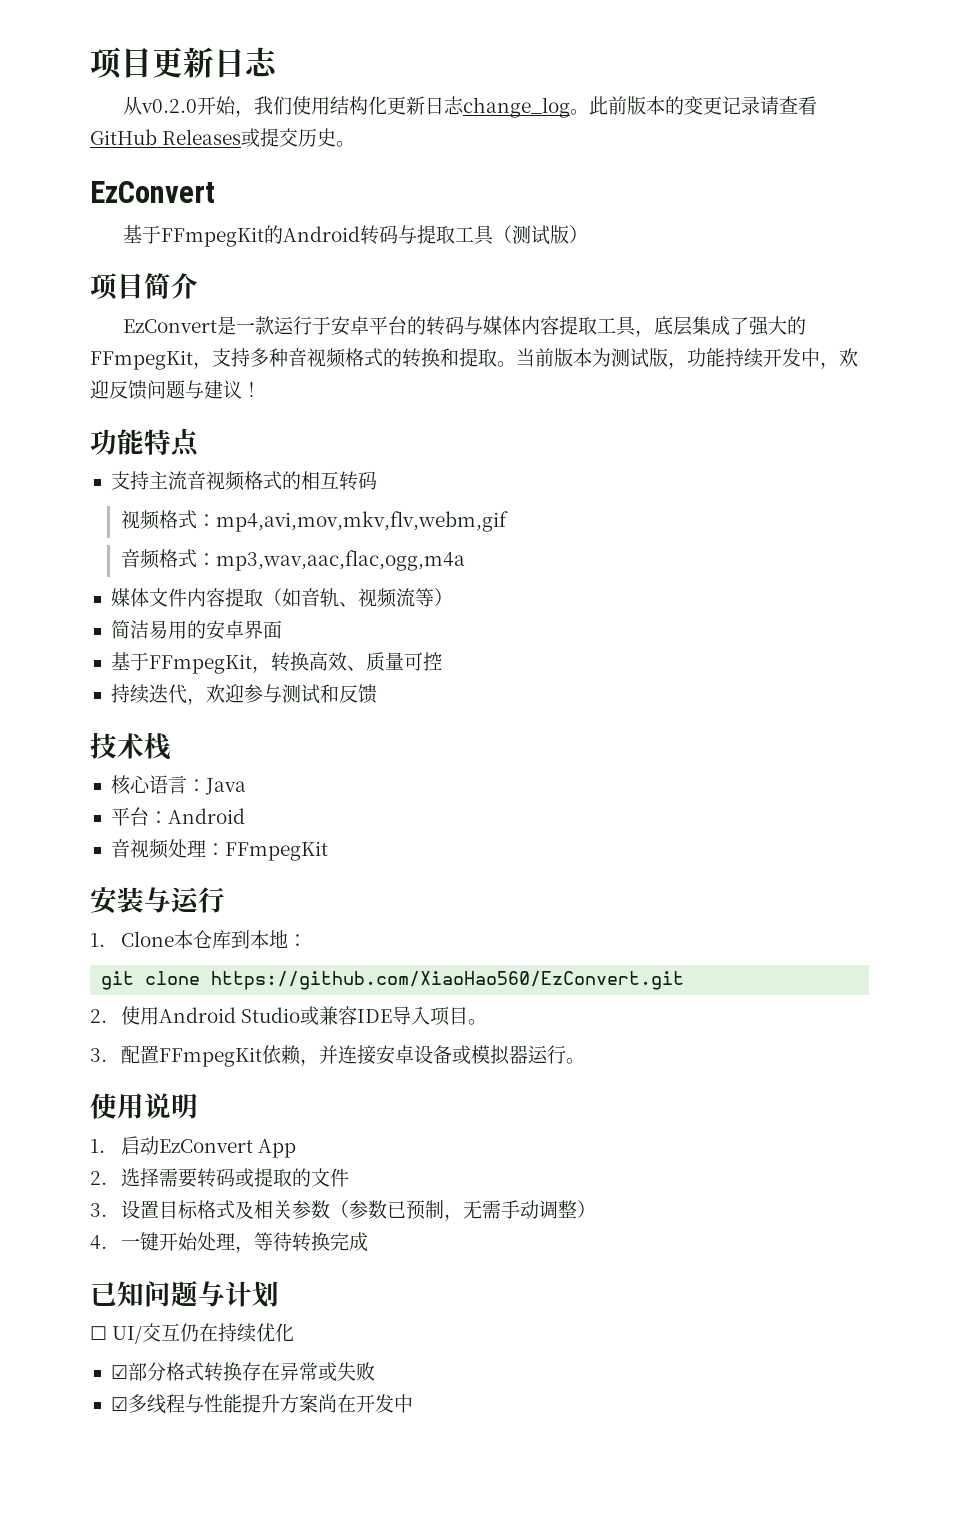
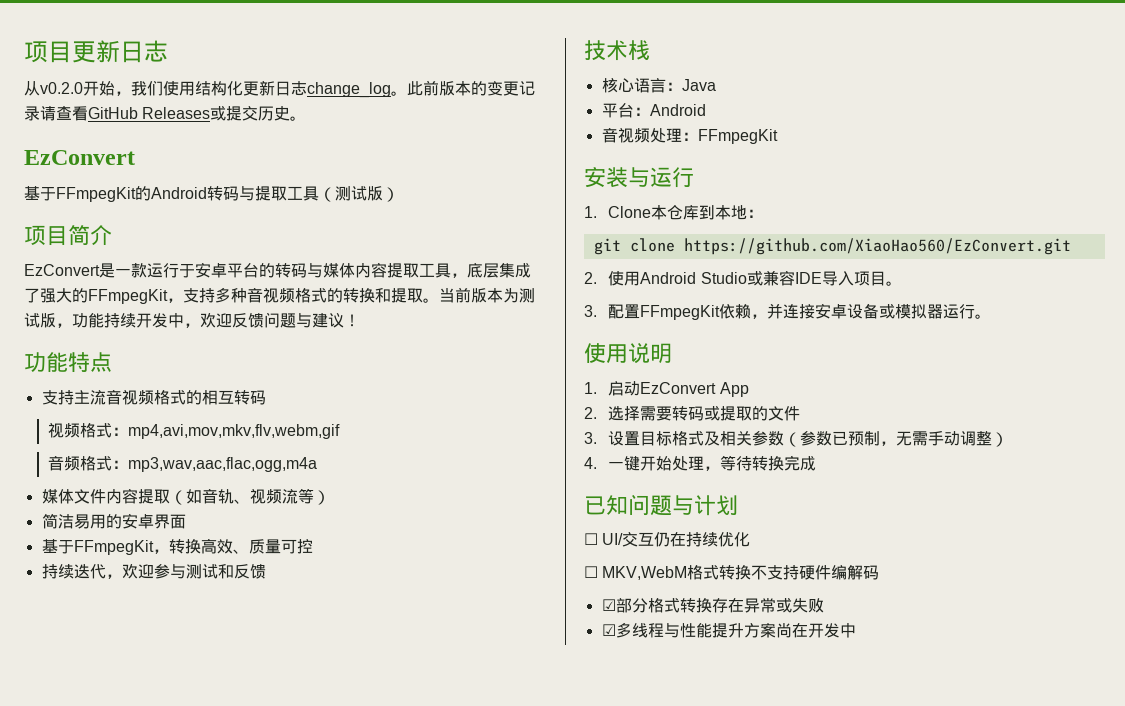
+ ☐ MKV,WebM格式转换不支持硬件编解码

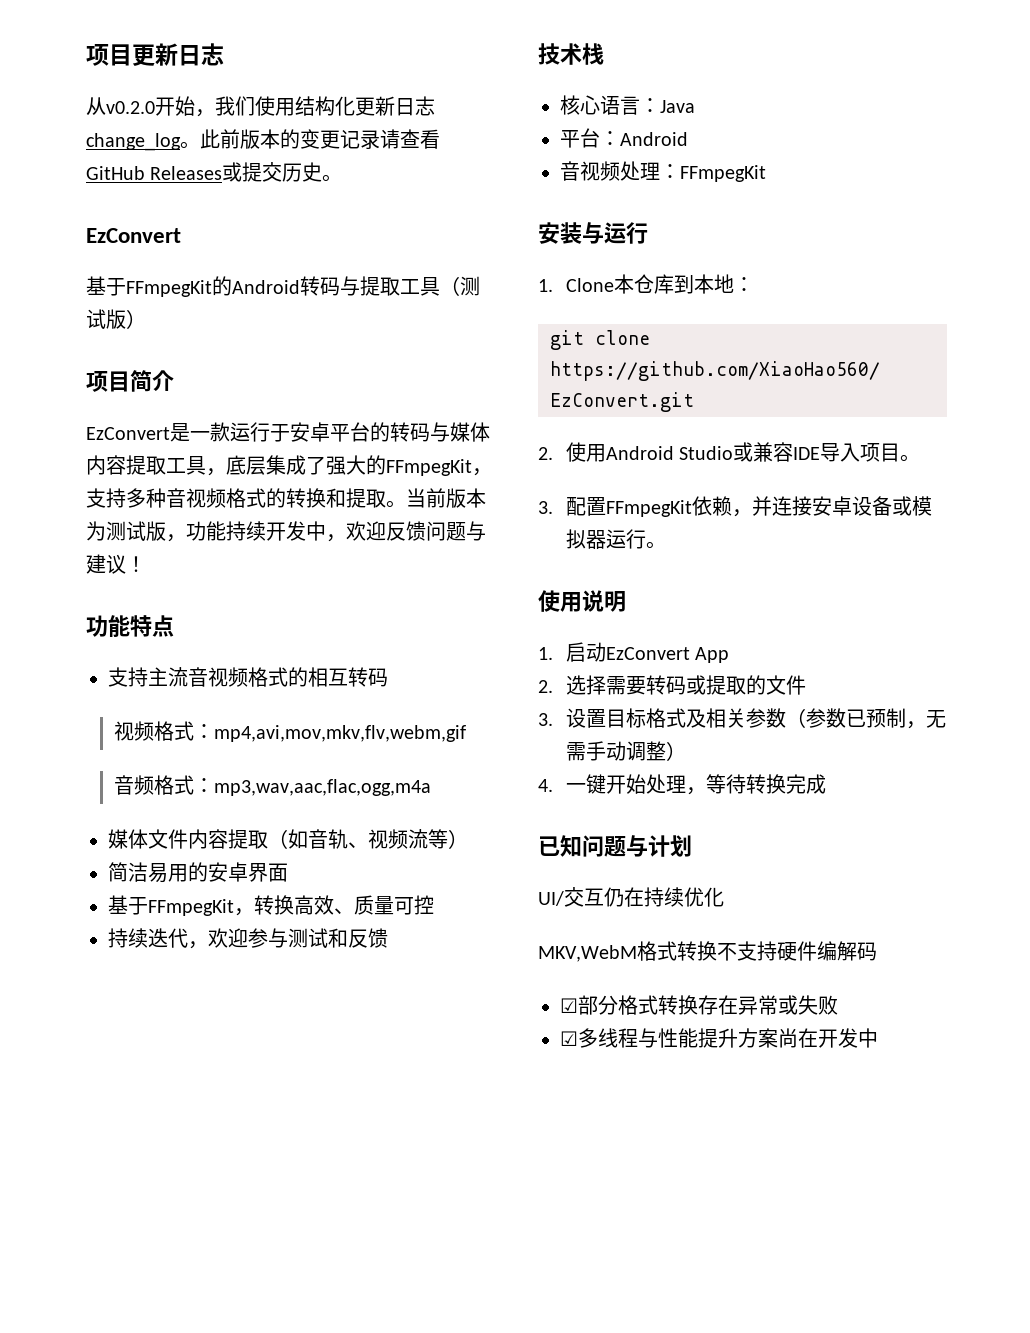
- ☐ UI/交互仍在持续优化
+ UI/交互仍在持续优化
- ☐ MKV,WebM格式转换不支持硬件编解码
+ MKV,WebM格式转换不支持硬件编解码

